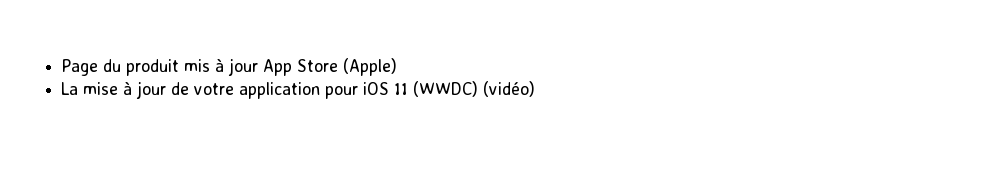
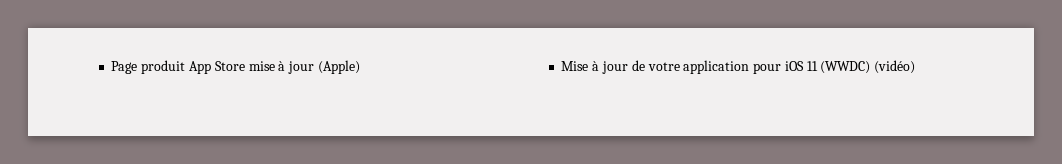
- Page du produit mis à jour App Store (Apple)
+ Page produit App Store mise à jour (Apple)
- La mise à jour de votre application pour iOS 11 (WWDC) (vidéo)
+ Mise à jour de votre application pour iOS 11 (WWDC) (vidéo)

